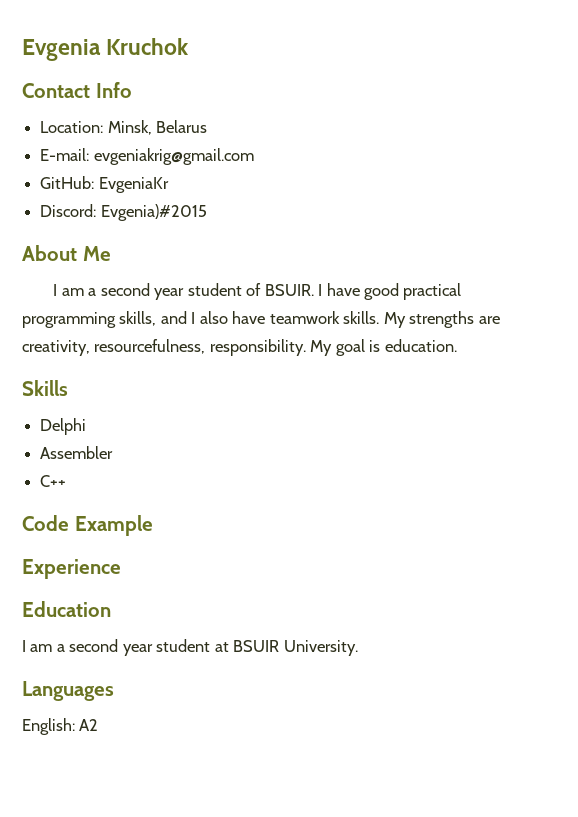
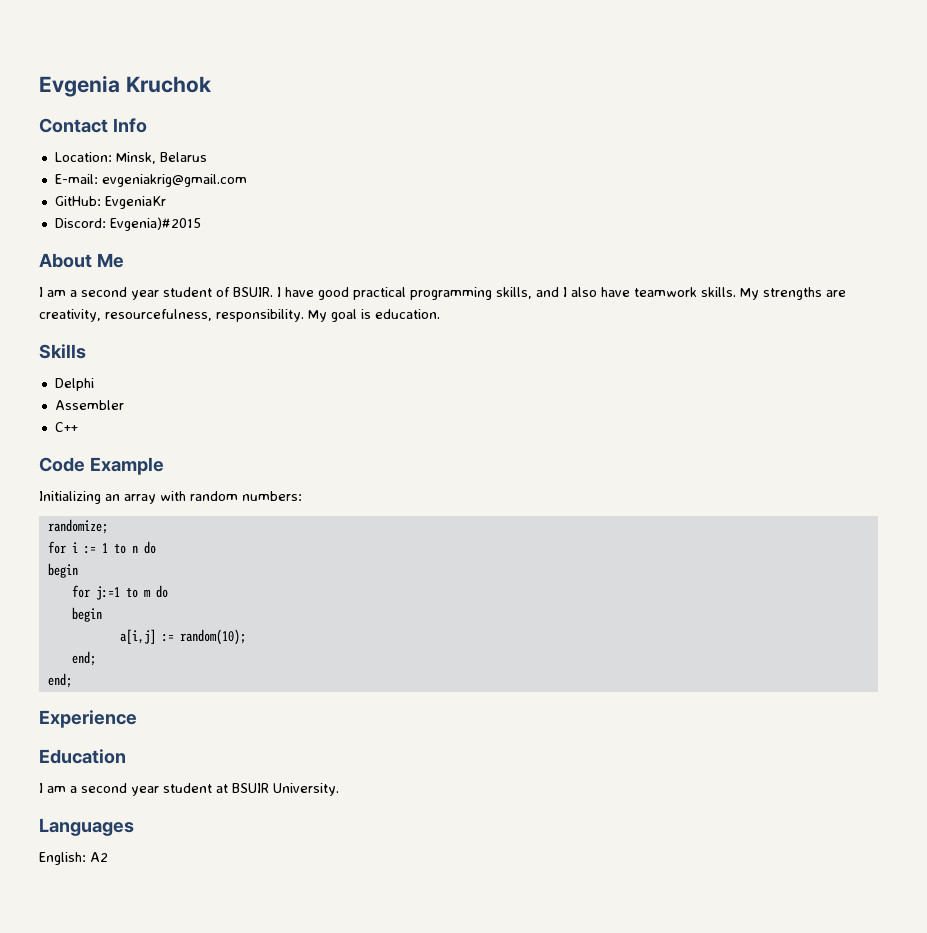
+ Initializing an array with random numbers:
+ randomize;
+ for i := 1 to n do
+ begin
+ for j:=1 to m do
+ begin
+ a[i,j] := random(10);
+ end;
+ end;

